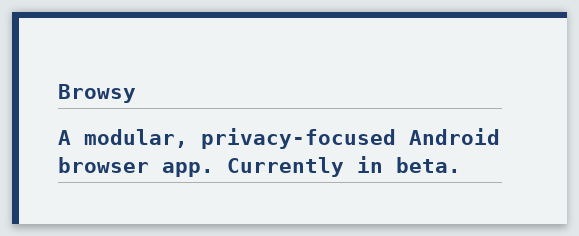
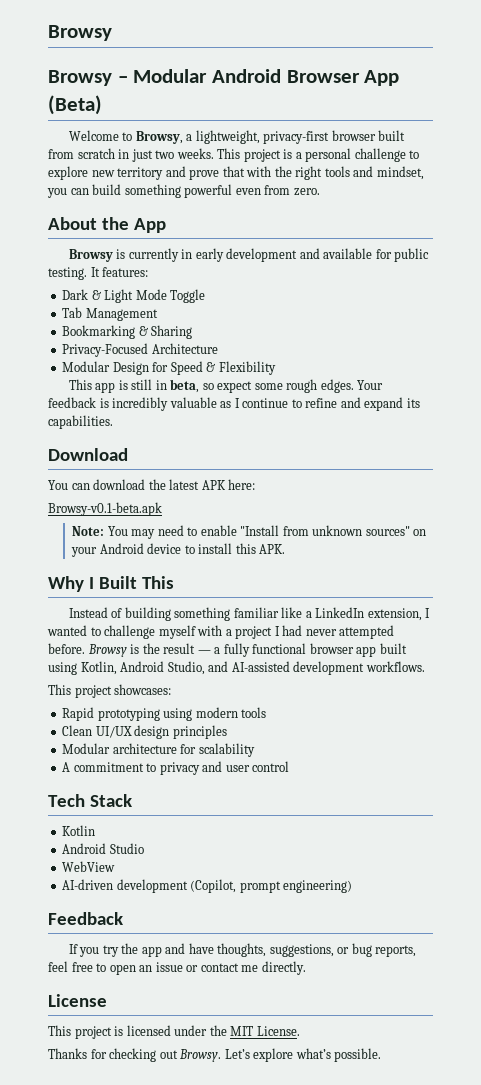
- A modular, privacy-focused Android browser app. Currently in beta.
+ Browsy – Modular Android Browser App (Beta)
+ Welcome to Browsy, a lightweight, privacy-first browser built from scratch in just two weeks. This project is a personal challenge to explore new territory and prove that with the right tools and mindset, you can build something powerful even from zero.
+ About the App
+ Browsy is currently in early development and available for public testing. It features:
+ Dark & Light Mode Toggle
+ Tab Management
+ Bookmarking & Sharing
+ Privacy-Focused Architecture
+ Modular Design for Speed & Flexibility
+ This app is still in beta, so expect some rough edges. Your feedback is incredibly valuable as I continue to refine and expand its capabilities.
+ Download
+ You can download the latest APK here:
+ Browsy-v0.1-beta.apk
+ Note: You may need to enable "Install from unknown sources" on your Android device to install this APK.
+ Why I Built This
+ Instead of building something familiar like a LinkedIn extension, I wanted to challenge myself with a project I had never attempted before. Browsy is the result — a fully functional browser app built using Kotlin, Android Studio, and AI-assisted development workflows.
+ This project showcases:
+ Rapid prototyping using modern tools
+ Clean UI/UX design principles
+ Modular architecture for scalability
+ A commitment to privacy and user control
+ Tech Stack
+ Kotlin
+ Android Studio
+ WebView
+ AI-driven development (Copilot, prompt engineering)
+ Feedback
+ If you try the app and have thoughts, suggestions, or bug reports, feel free to open an issue or contact me directly.
+ License
+ This project is licensed under the MIT License.
+ Thanks for checking out Browsy. Let’s explore what’s possible.

